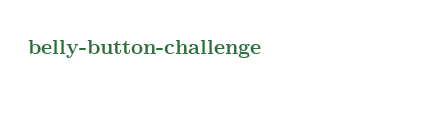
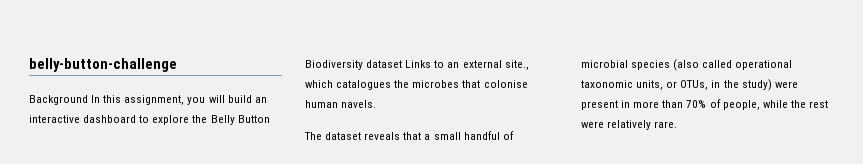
+ Background In this assignment, you will build an interactive dashboard to explore the Belly Button Biodiversity dataset Links to an external site., which catalogues the microbes that colonise human navels.
+ The dataset reveals that a small handful of microbial species (also called operational taxonomic units, or OTUs, in the study) were present in more than 70% of people, while the rest were relatively rare.

